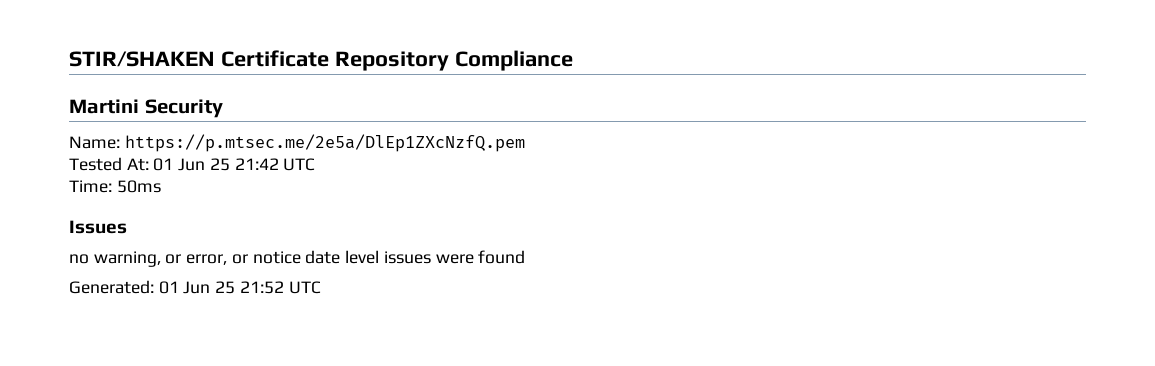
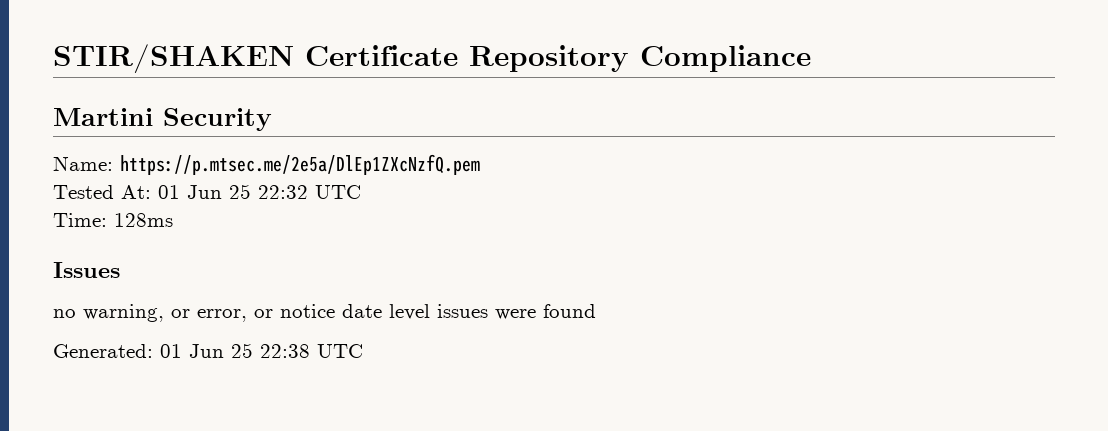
- Tested At: 01 Jun 25 21:42 UTC
+ Tested At: 01 Jun 25 22:32 UTC
- Time: 50ms
+ Time: 128ms
- Generated: 01 Jun 25 21:52 UTC
+ Generated: 01 Jun 25 22:38 UTC

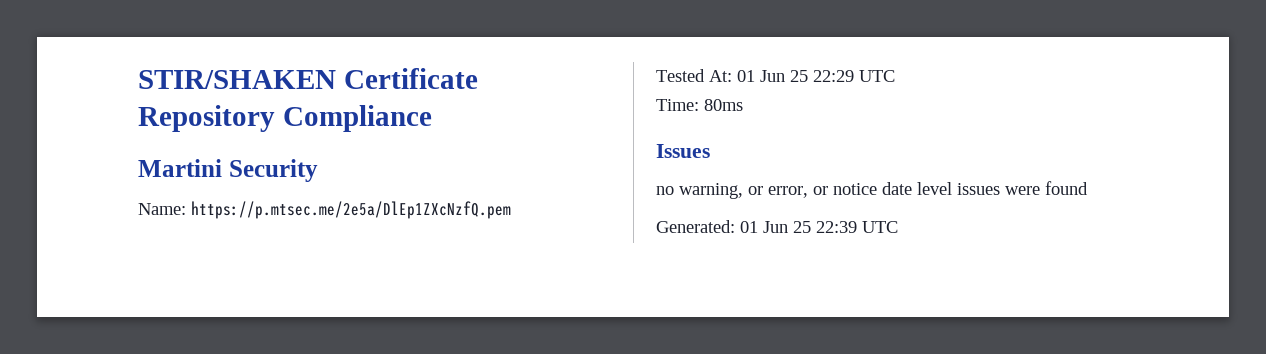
- Tested At: 01 Jun 25 22:32 UTC
+ Tested At: 01 Jun 25 22:29 UTC
- Time: 128ms
+ Time: 80ms
- Generated: 01 Jun 25 22:38 UTC
+ Generated: 01 Jun 25 22:39 UTC

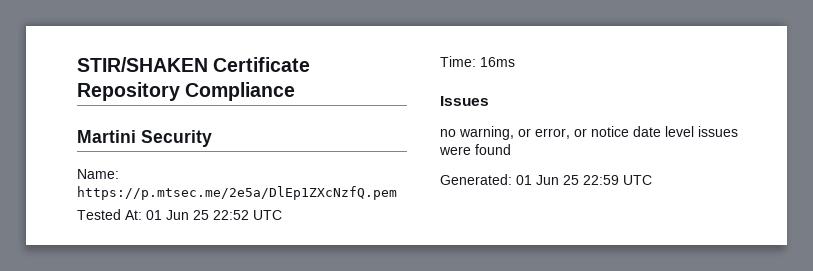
- Tested At: 01 Jun 25 22:29 UTC
+ Tested At: 01 Jun 25 22:52 UTC
- Time: 80ms
+ Time: 16ms
- Generated: 01 Jun 25 22:39 UTC
+ Generated: 01 Jun 25 22:59 UTC

